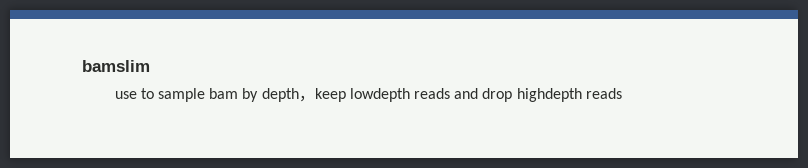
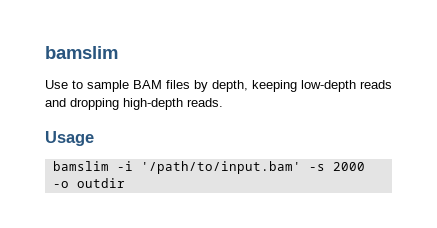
- use to sample bam by depth，keep lowdepth reads and drop highdepth reads
+ Use to sample BAM files by depth, keeping low-depth reads and dropping high-depth reads.
+ Usage
+ bamslim -i '/path/to/input.bam' -s 2000 -o outdir

